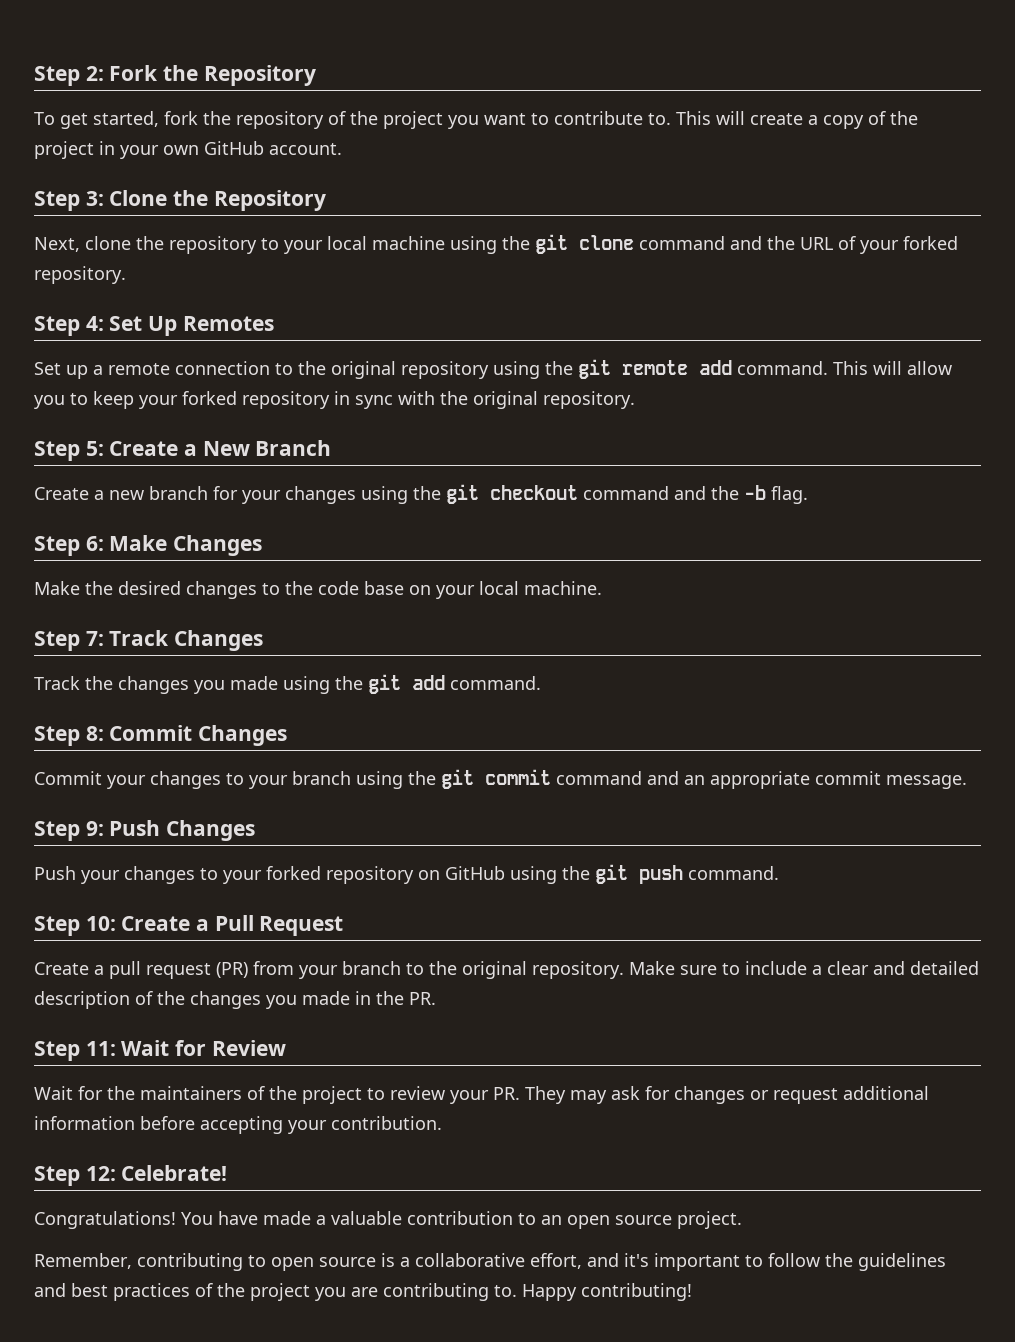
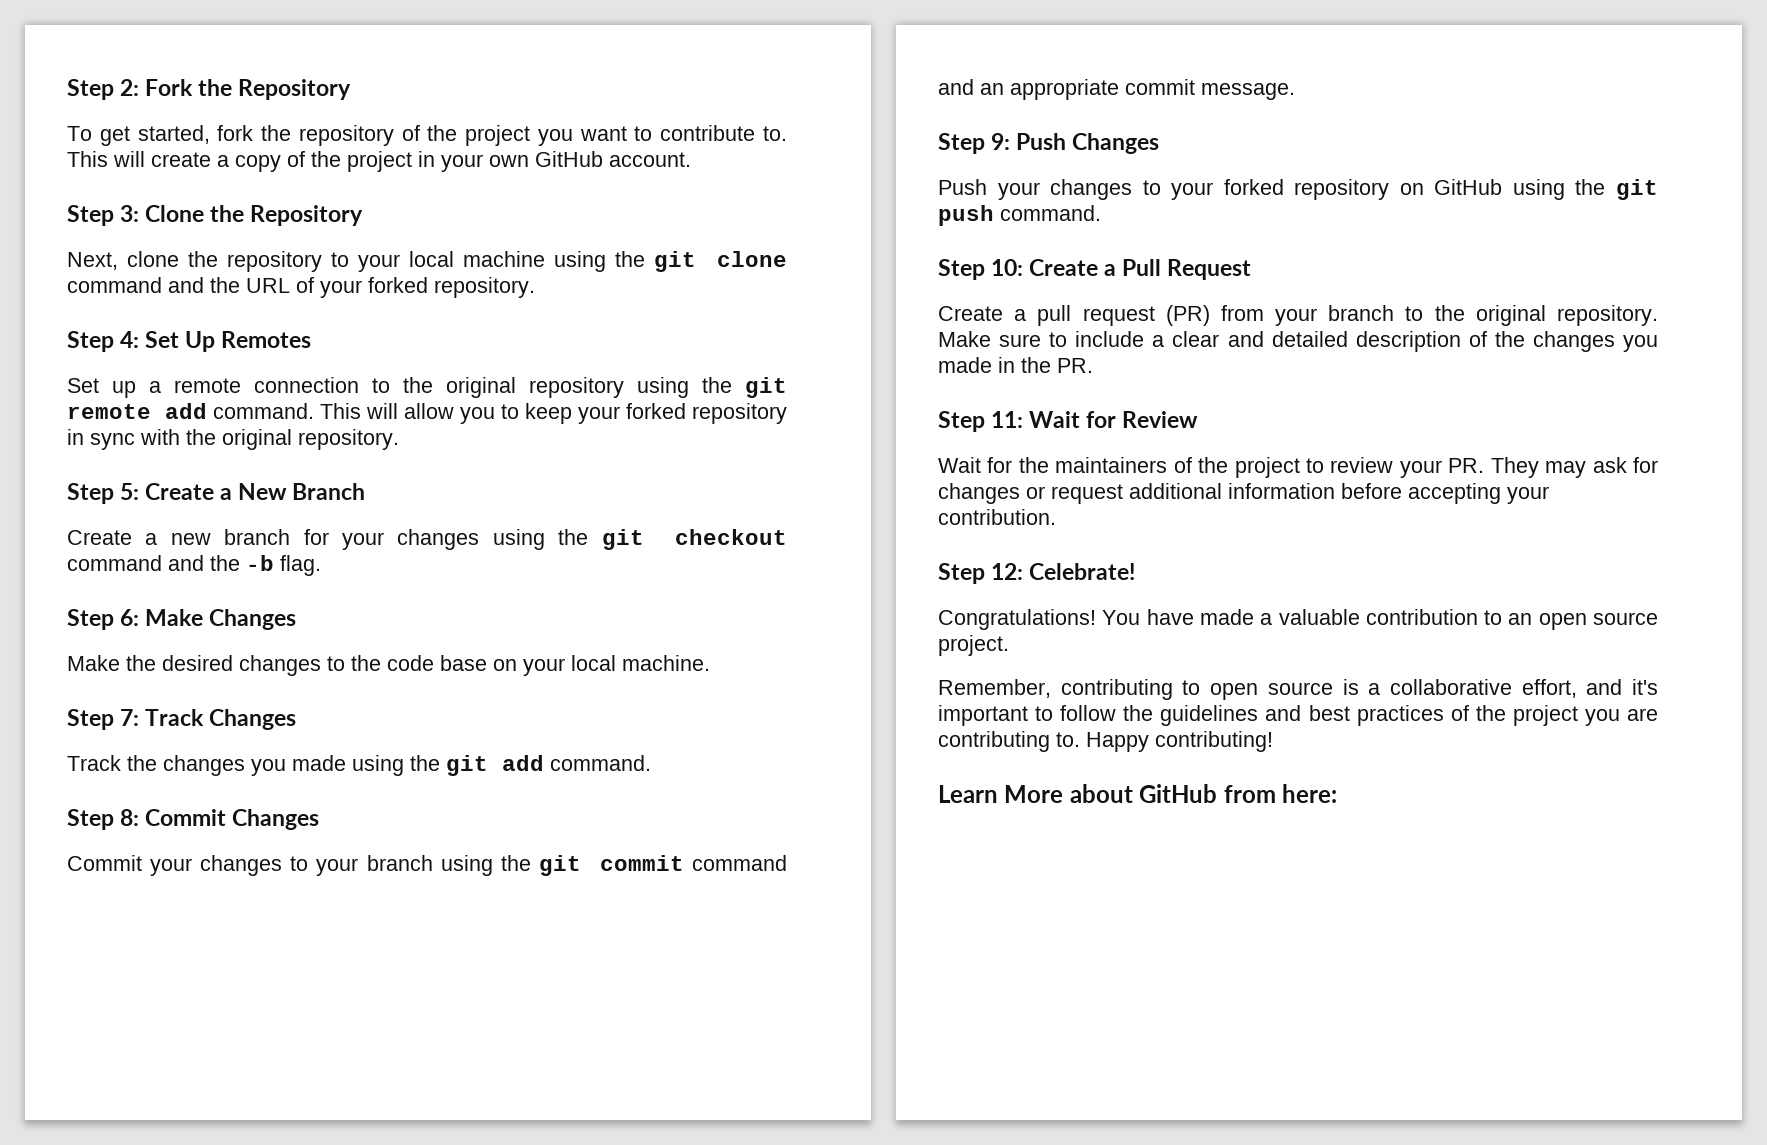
+ Learn More about GitHub from here:

